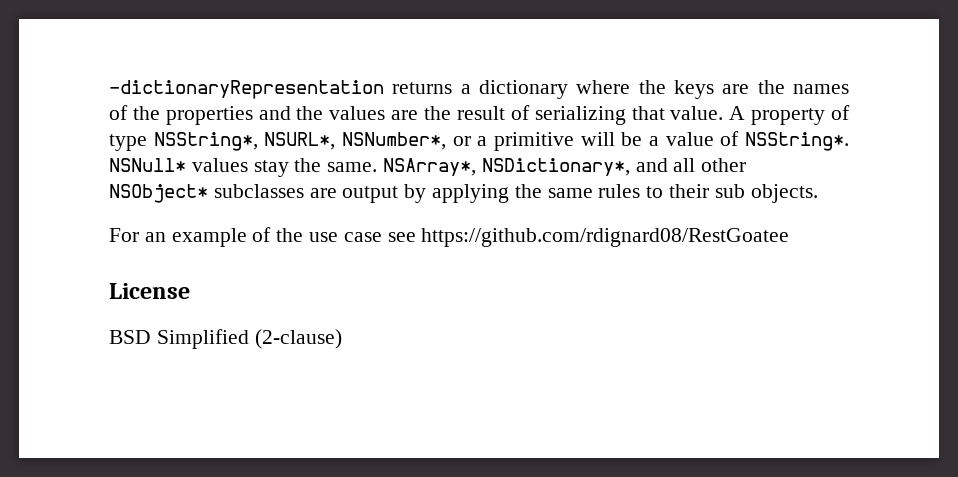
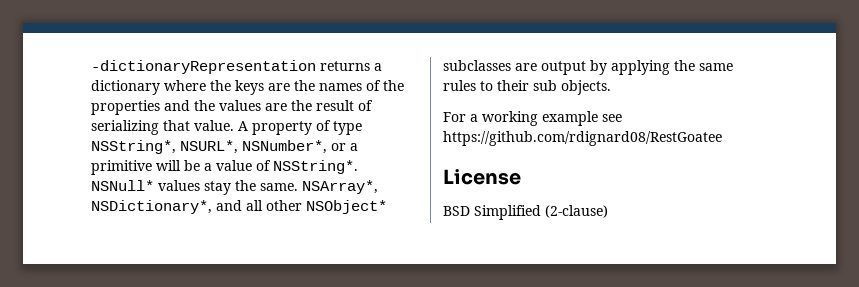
- For an example of the use case see https://github.com/rdignard08/RestGoatee
+ For a working example see https://github.com/rdignard08/RestGoatee

